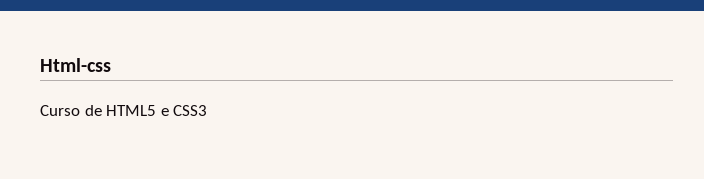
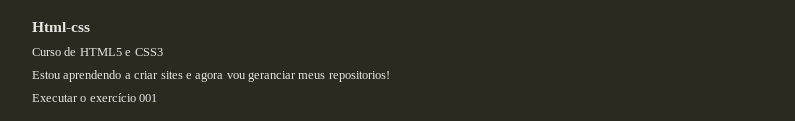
+ Estou aprendendo a criar sites e agora vou geranciar meus repositorios!
+ Executar o exercício 001

